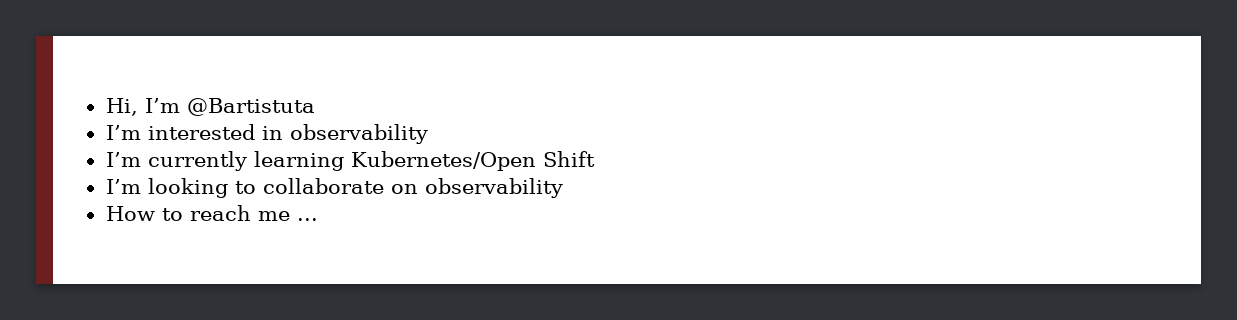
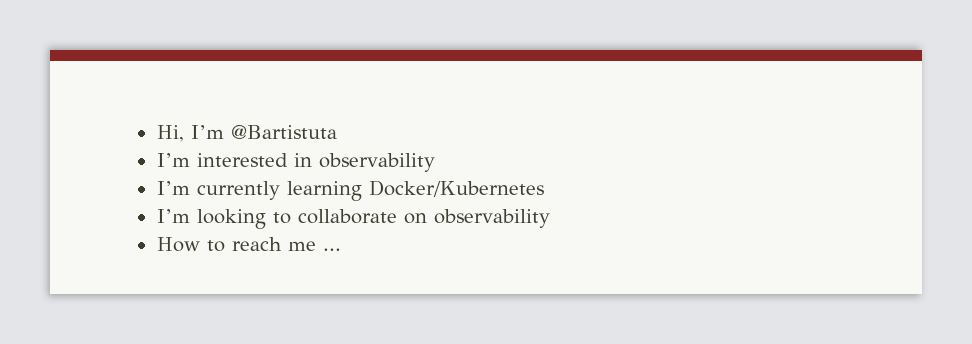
- I’m currently learning Kubernetes/Open Shift
+ I’m currently learning Docker/Kubernetes

